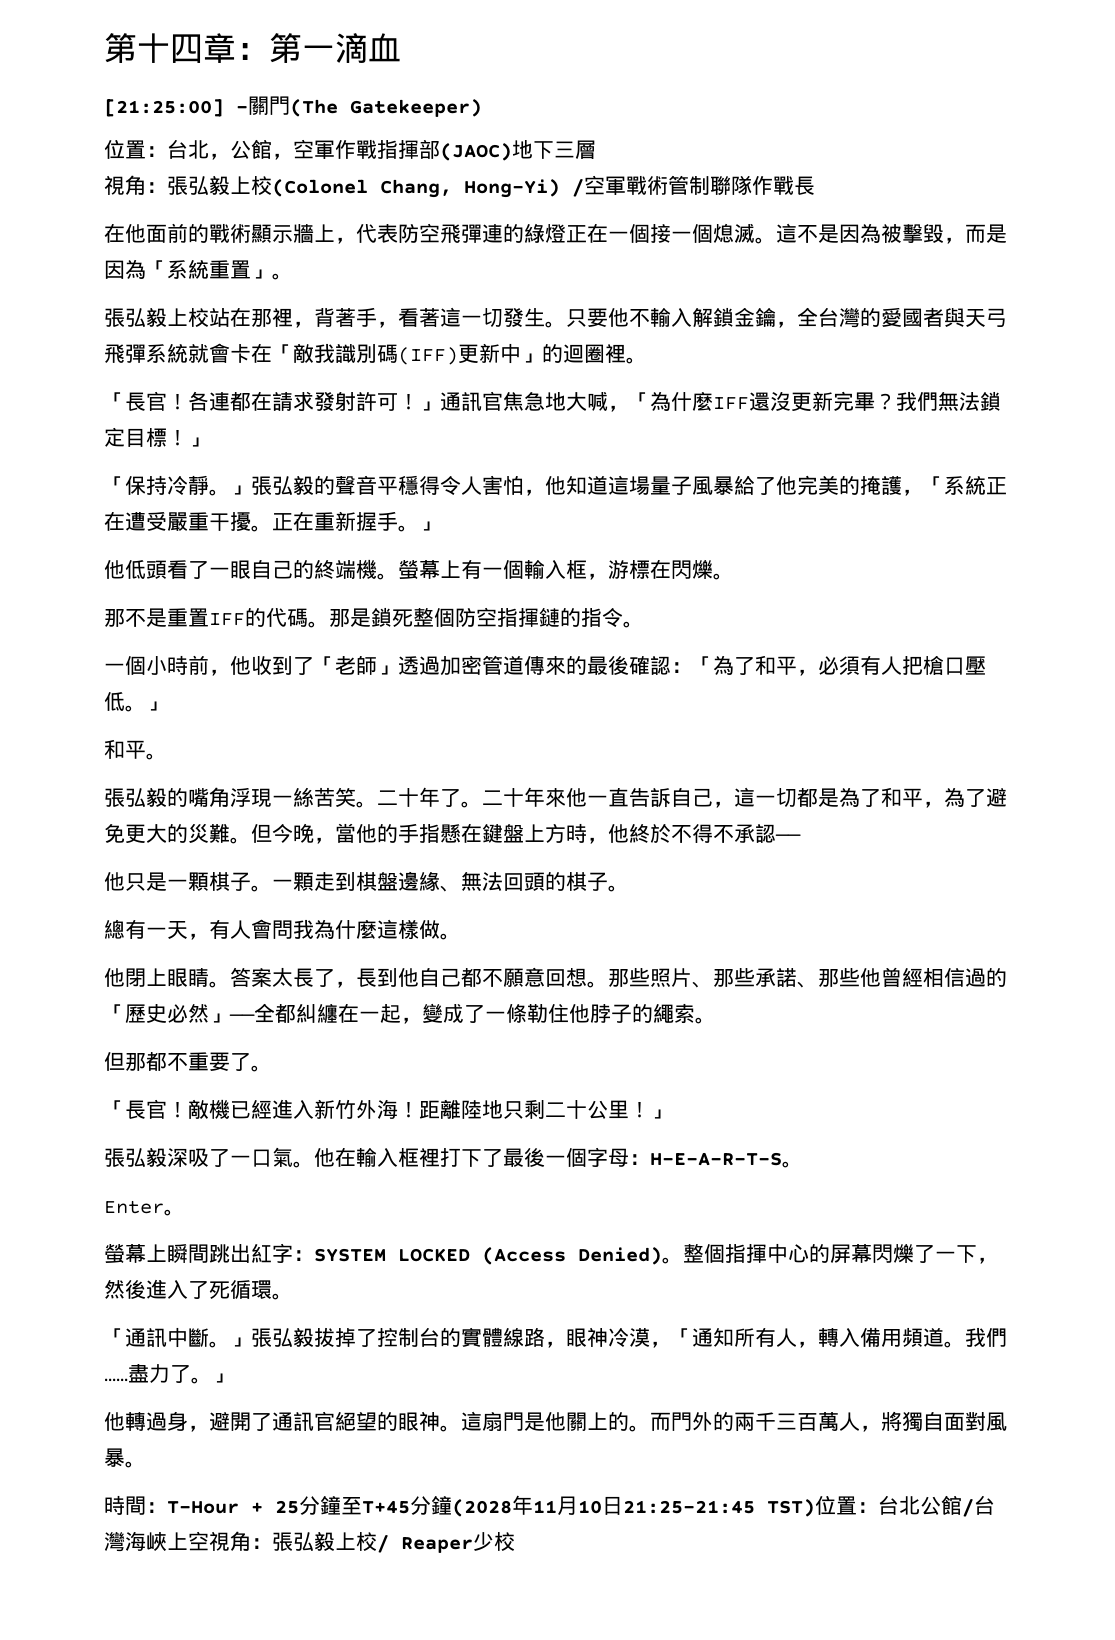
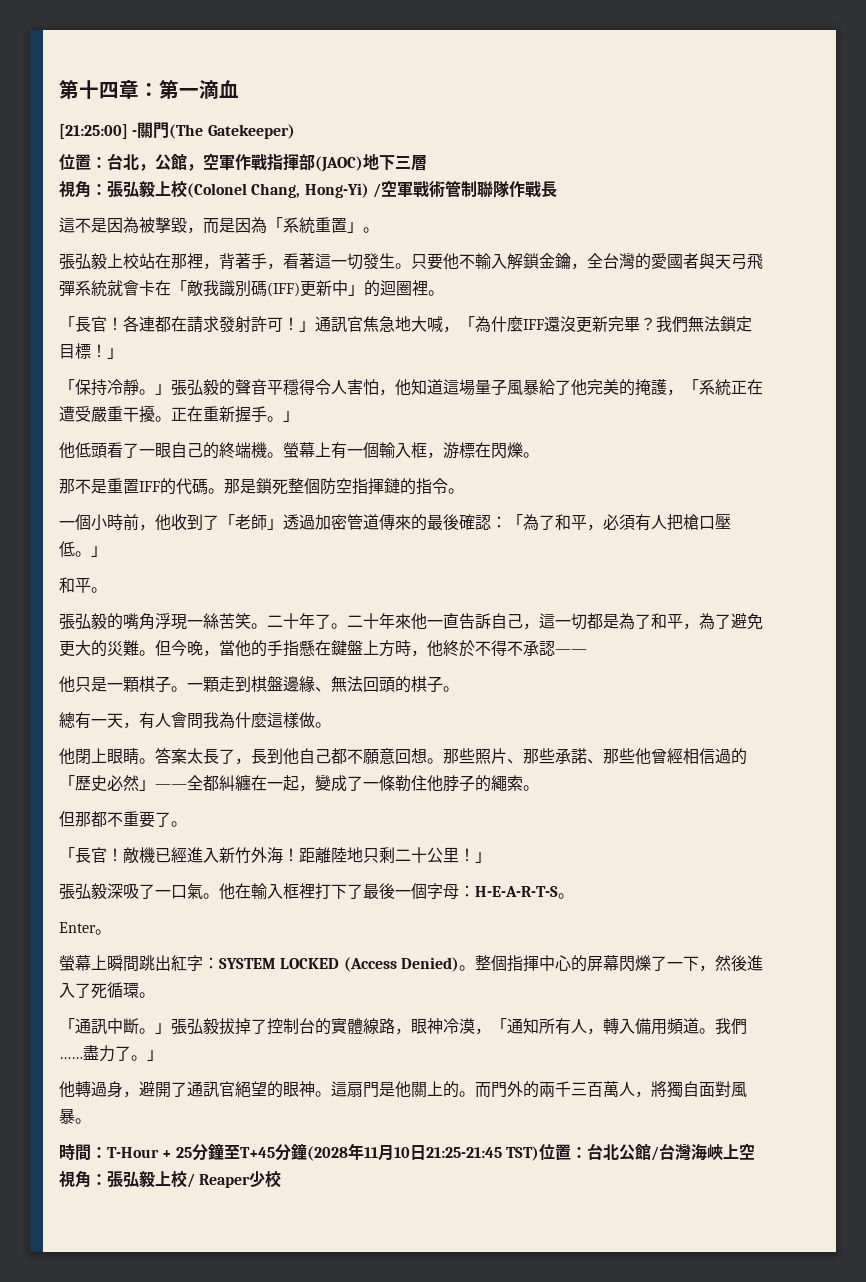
- 在他面前的戰術顯示牆上，代表防空飛彈連的綠燈正在一個接一個熄滅。

